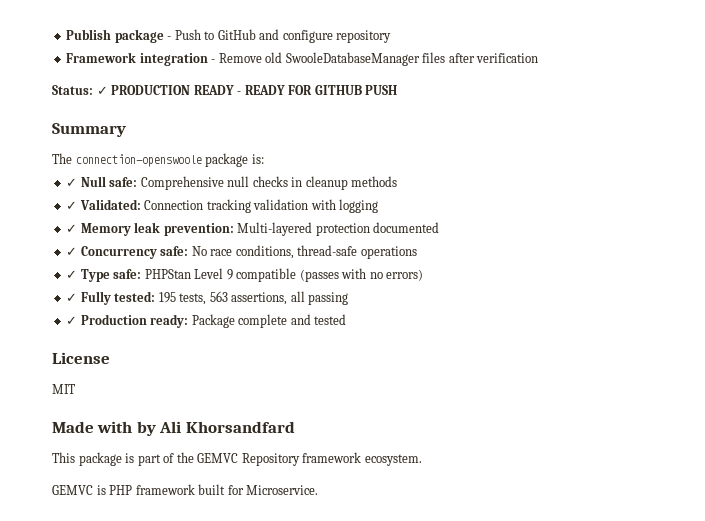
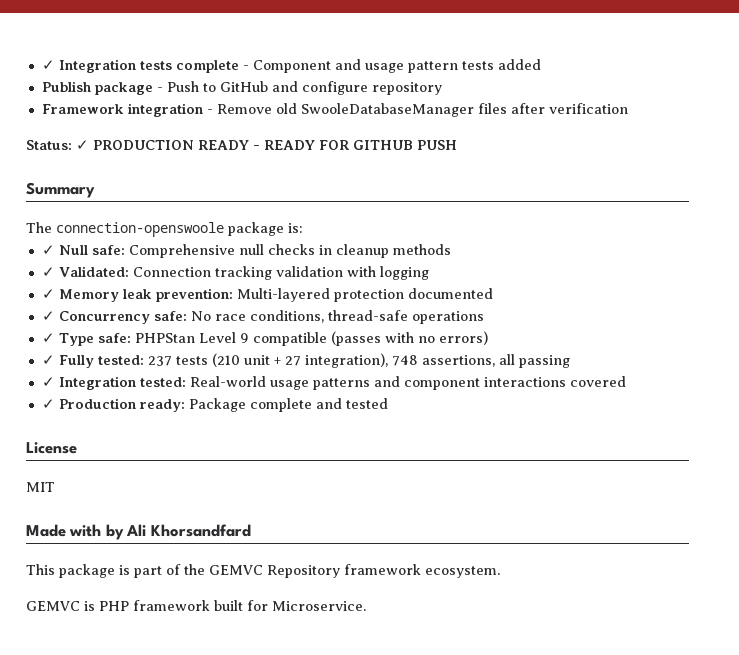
+ ✓ Integration tests complete - Component and usage pattern tests added
- ✓ Fully tested: 195 tests, 563 assertions, all passing
+ ✓ Fully tested: 237 tests (210 unit + 27 integration), 748 assertions, all passing
+ ✓ Integration tested: Real-world usage patterns and component interactions covered

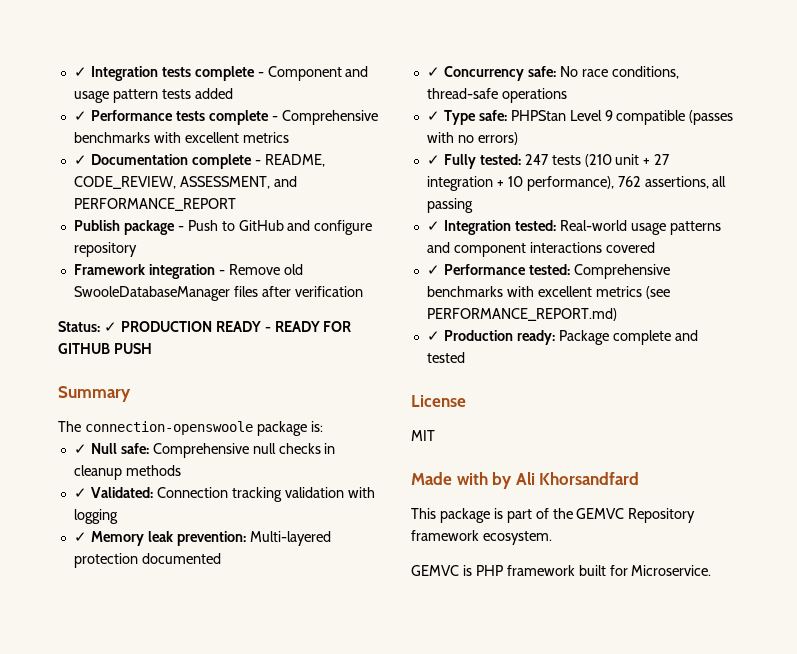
+ ✓ Performance tests complete - Comprehensive benchmarks with excellent metrics
+ ✓ Documentation complete - README, CODE_REVIEW, ASSESSMENT, and PERFORMANCE_REPORT
- ✓ Fully tested: 237 tests (210 unit + 27 integration), 748 assertions, all passing
+ ✓ Fully tested: 247 tests (210 unit + 27 integration + 10 performance), 762 assertions, all passing
+ ✓ Performance tested: Comprehensive benchmarks with excellent metrics (see PERFORMANCE_REPORT.md)

